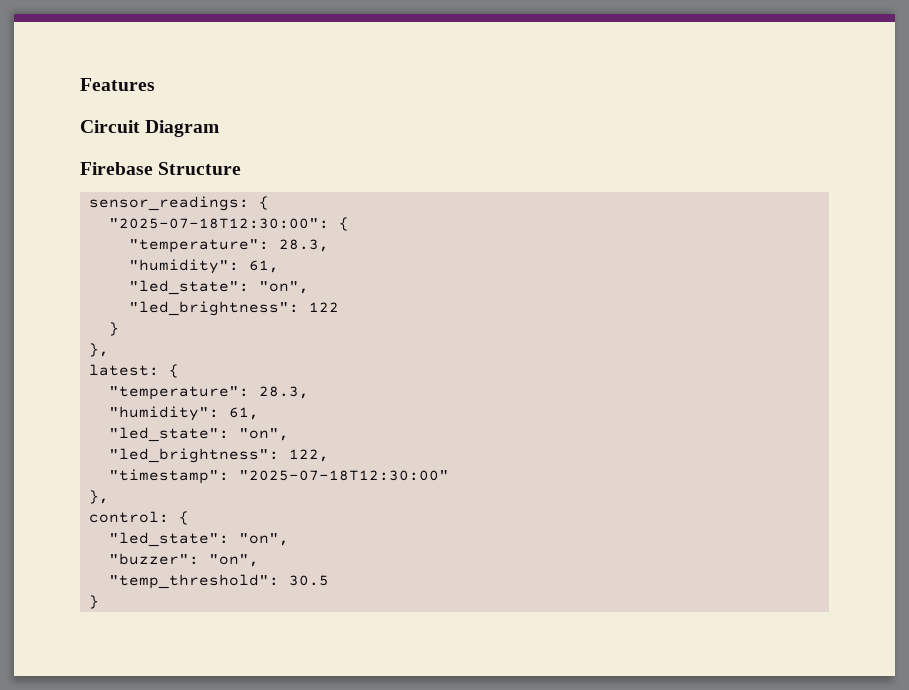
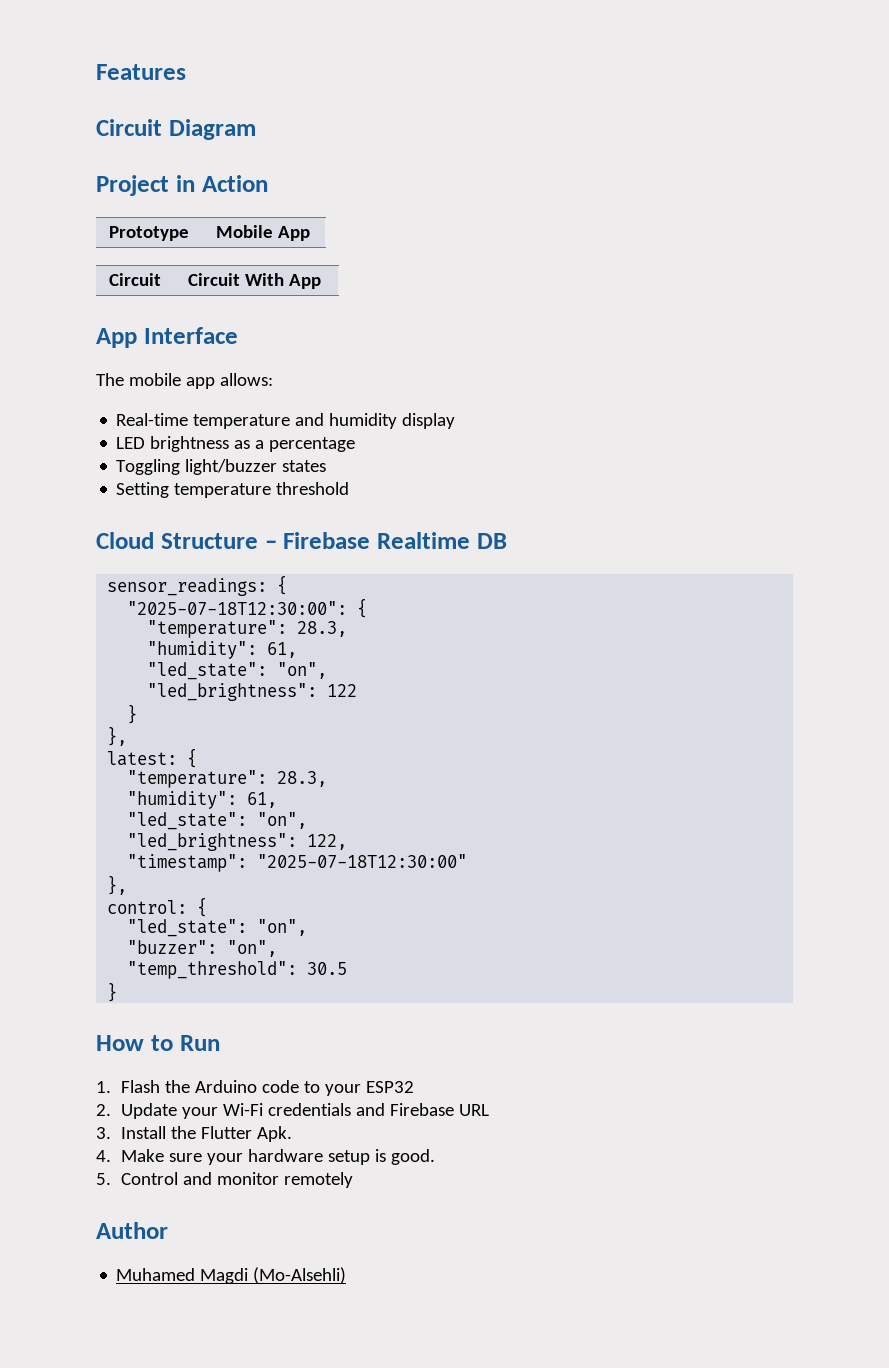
- Firebase Structure
+ Project in Action
+ Prototype | Mobile App
+ Circuit | Circuit With App
+ App Interface
+ The mobile app allows:
+ Real-time temperature and humidity display
+ LED brightness as a percentage
+ Toggling light/buzzer states
+ Setting temperature threshold
+ Cloud Structure – Firebase Realtime DB
+ How to Run
+ 1. Flash the Arduino code to your ESP32
+ 2. Update your Wi-Fi credentials and Firebase URL
+ 3. Install the Flutter Apk.
+ 4. Make sure your hardware setup is good.
+ 5. Control and monitor remotely
+ Author
+ Muhamed Magdi (Mo-Alsehli)

